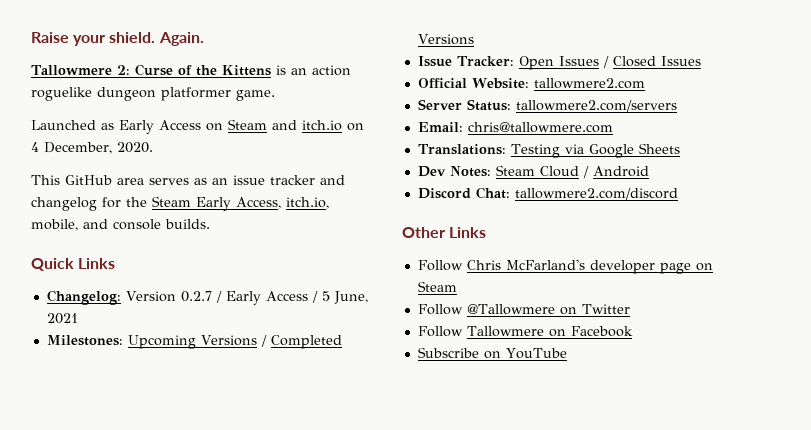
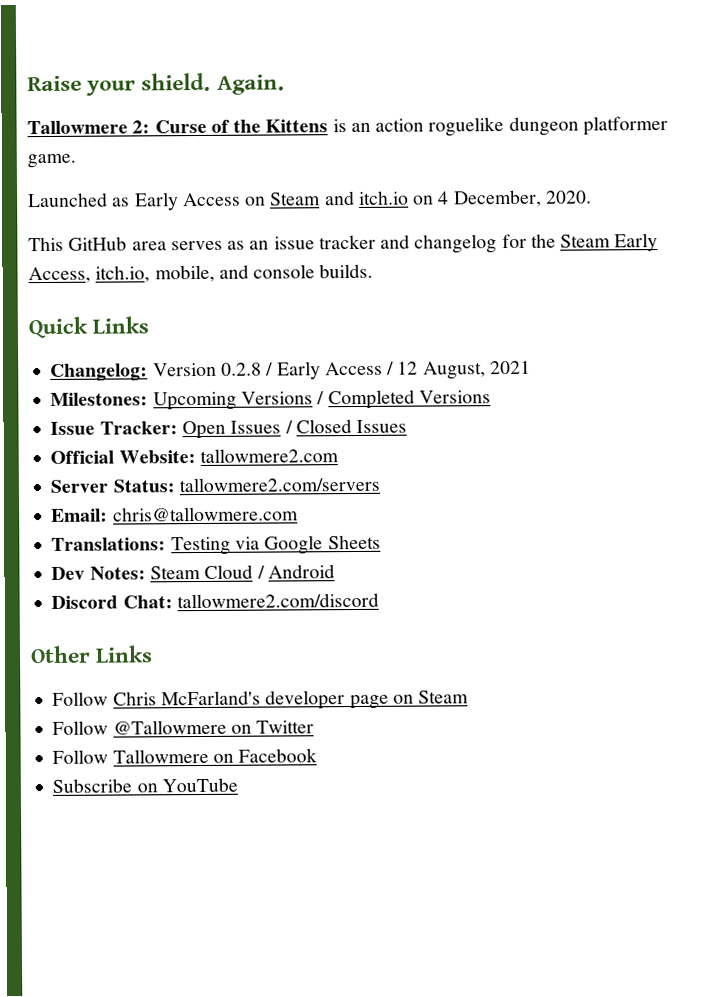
- Changelog: Version 0.2.7 / Early Access / 5 June, 2021
+ Changelog: Version 0.2.8 / Early Access / 12 August, 2021

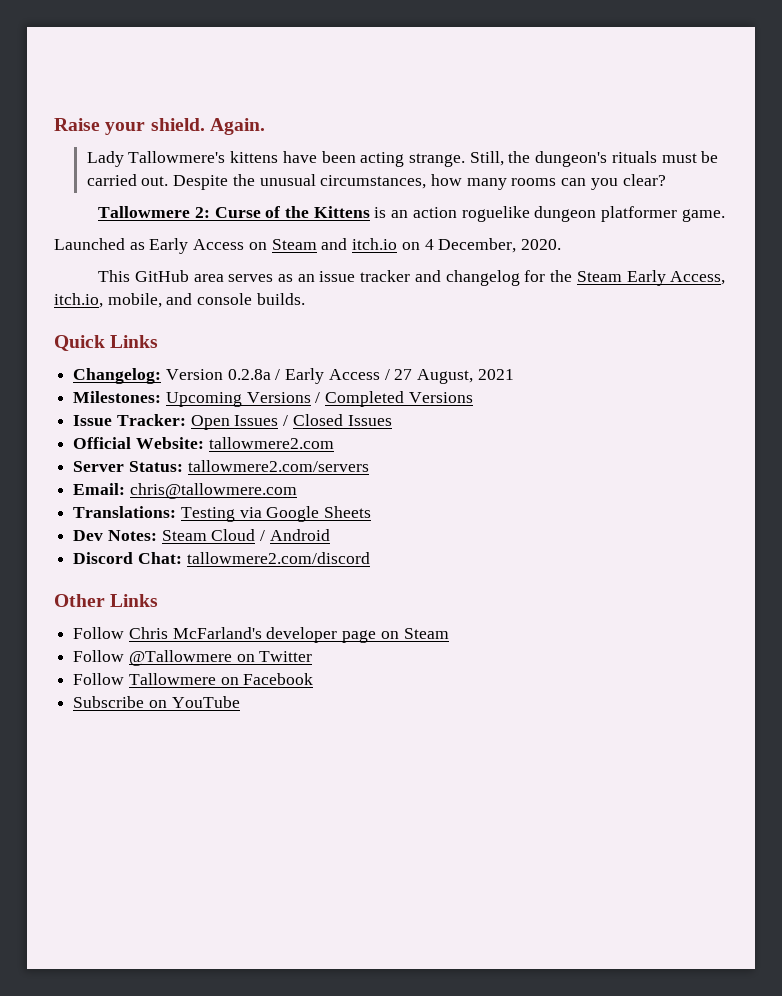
+ Lady Tallowmere's kittens have been acting strange. Still, the dungeon's rituals must be carried out. Despite the unusual circumstances, how many rooms can you clear?
- Changelog: Version 0.2.8 / Early Access / 12 August, 2021
+ Changelog: Version 0.2.8a / Early Access / 27 August, 2021

